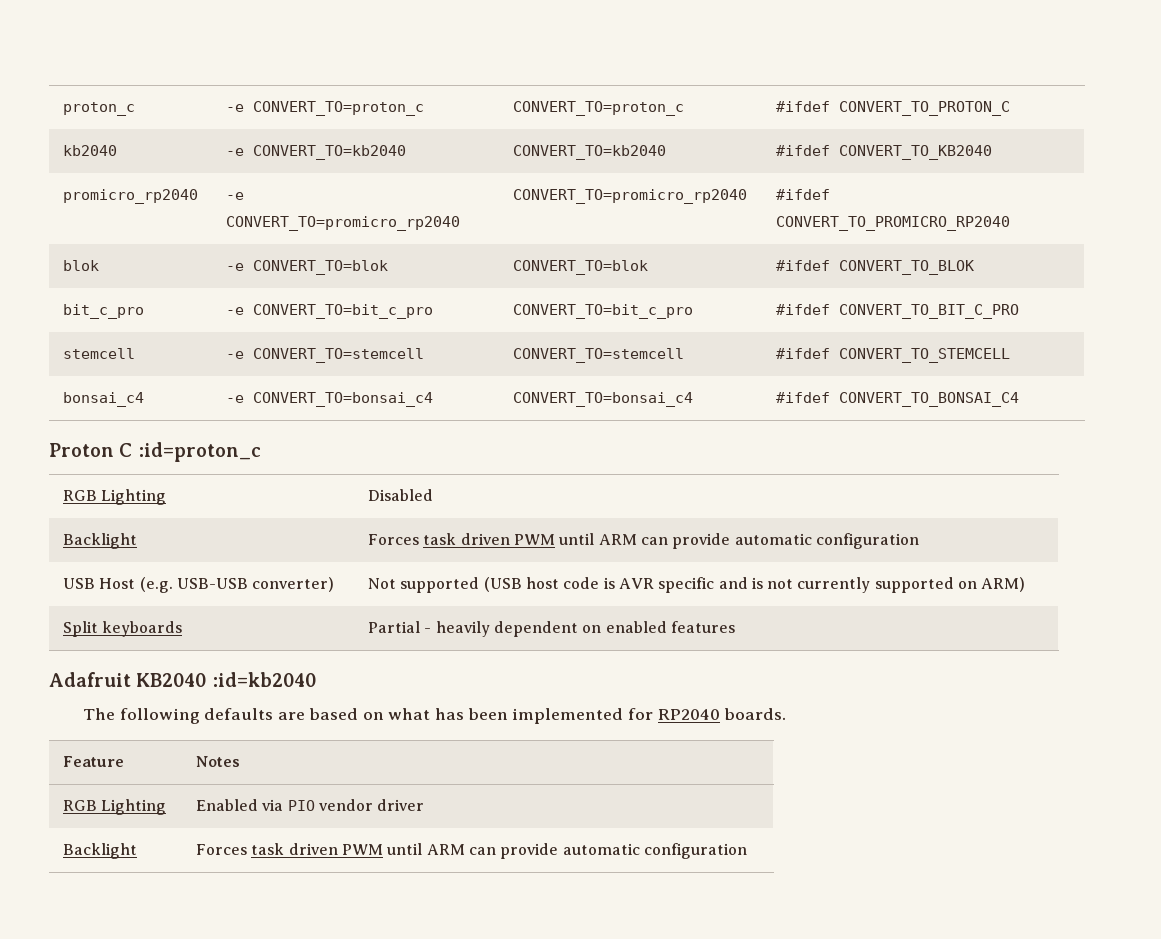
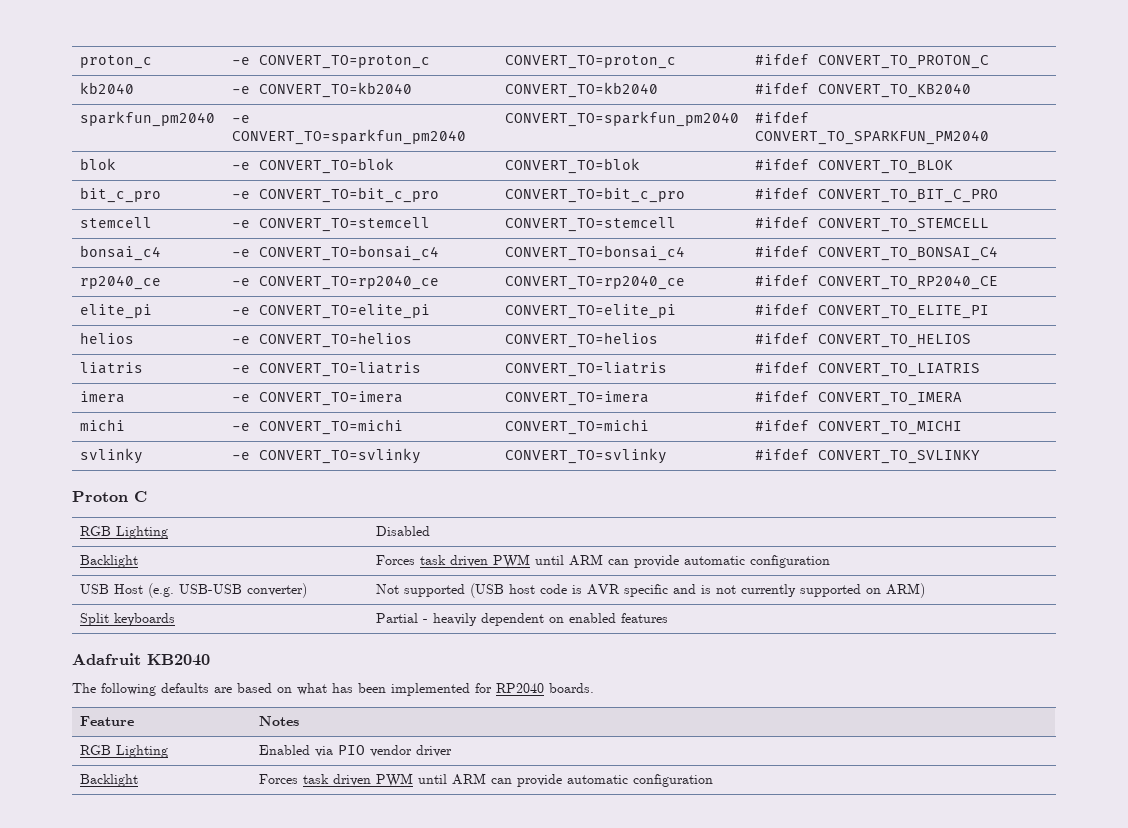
- promicro_rp2040 | -e CONVERT_TO=promicro_rp2040 | CONVERT_TO=promicro_rp2040 | #ifdef CONVERT_TO_PROMICRO_RP2040
+ sparkfun_pm2040 | -e CONVERT_TO=sparkfun_pm2040 | CONVERT_TO=sparkfun_pm2040 | #ifdef CONVERT_TO_SPARKFUN_PM2040
+ rp2040_ce | -e CONVERT_TO=rp2040_ce | CONVERT_TO=rp2040_ce | #ifdef CONVERT_TO_RP2040_CE
+ elite_pi | -e CONVERT_TO=elite_pi | CONVERT_TO=elite_pi | #ifdef CONVERT_TO_ELITE_PI
+ helios | -e CONVERT_TO=helios | CONVERT_TO=helios | #ifdef CONVERT_TO_HELIOS
+ liatris | -e CONVERT_TO=liatris | CONVERT_TO=liatris | #ifdef CONVERT_TO_LIATRIS
+ imera | -e CONVERT_TO=imera | CONVERT_TO=imera | #ifdef CONVERT_TO_IMERA
+ michi | -e CONVERT_TO=michi | CONVERT_TO=michi | #ifdef CONVERT_TO_MICHI
+ svlinky | -e CONVERT_TO=svlinky | CONVERT_TO=svlinky | #ifdef CONVERT_TO_SVLINKY
- Proton C :id=proton_c
+ Proton C
- Adafruit KB2040 :id=kb2040
+ Adafruit KB2040

